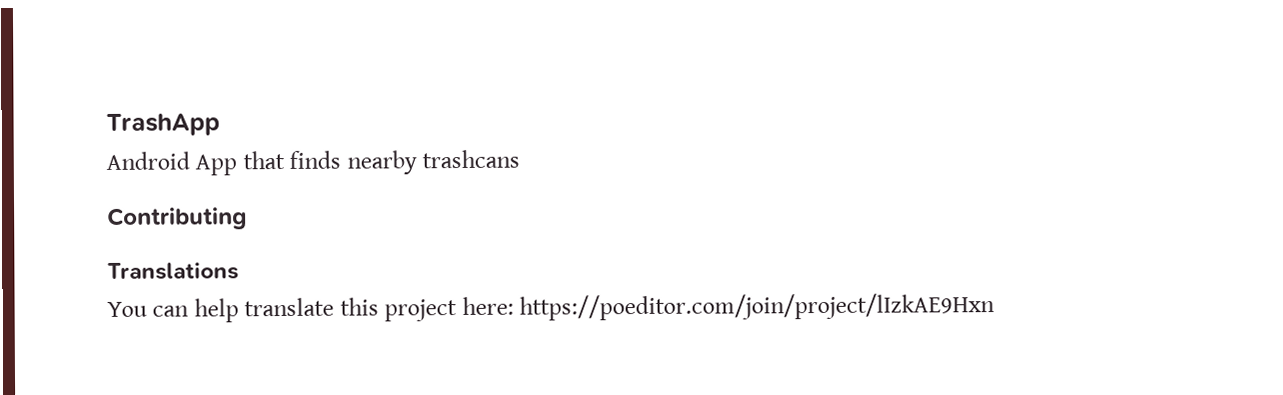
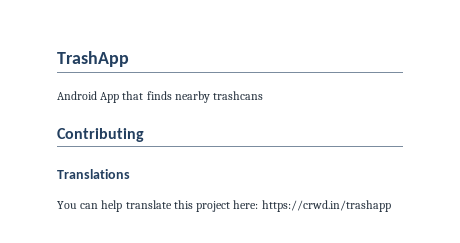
- You can help translate this project here: https://poeditor.com/join/project/lIzkAE9Hxn
+ You can help translate this project here: https://crwd.in/trashapp

